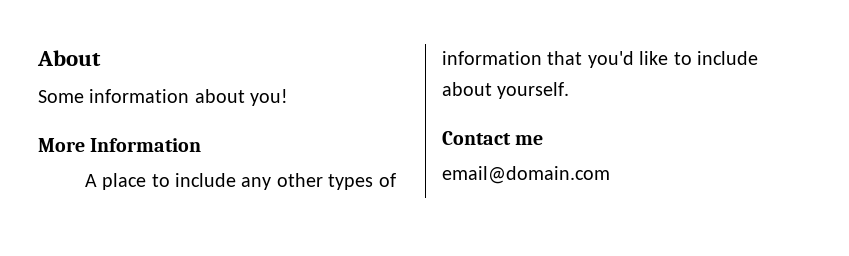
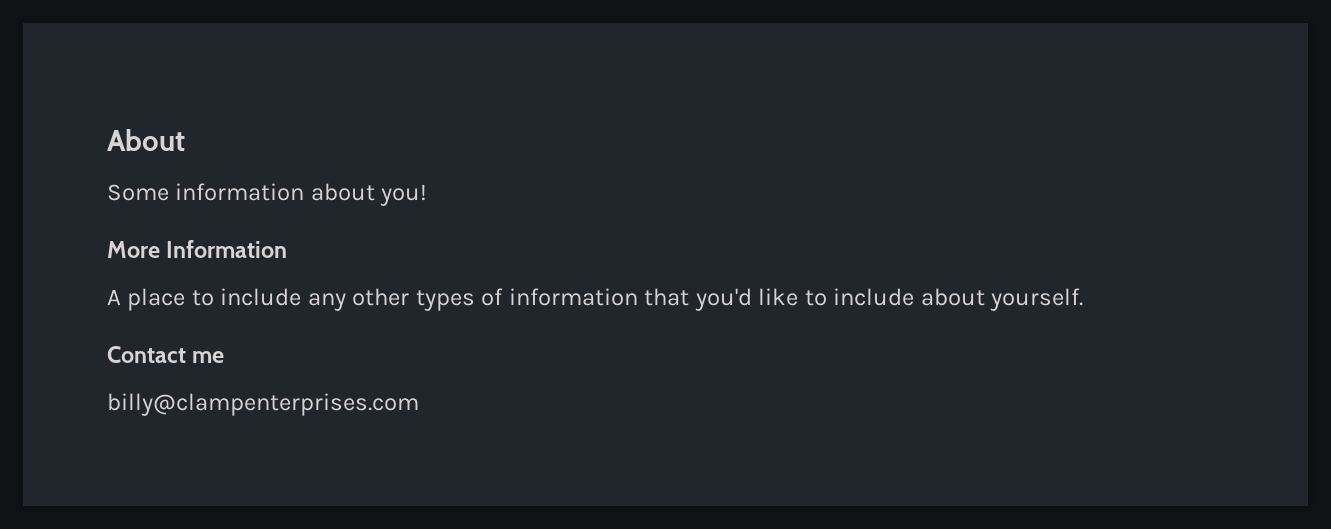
- email@domain.com
+ billy@clampenterprises.com

